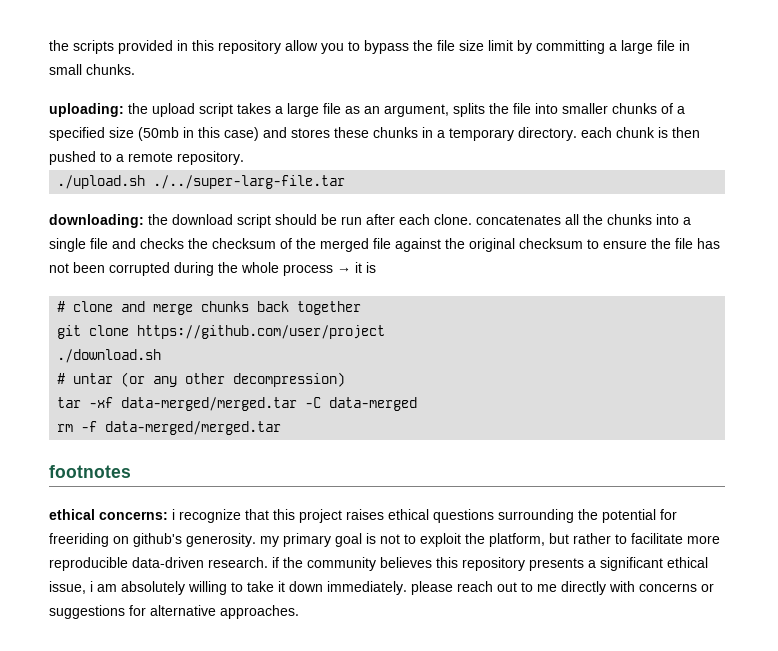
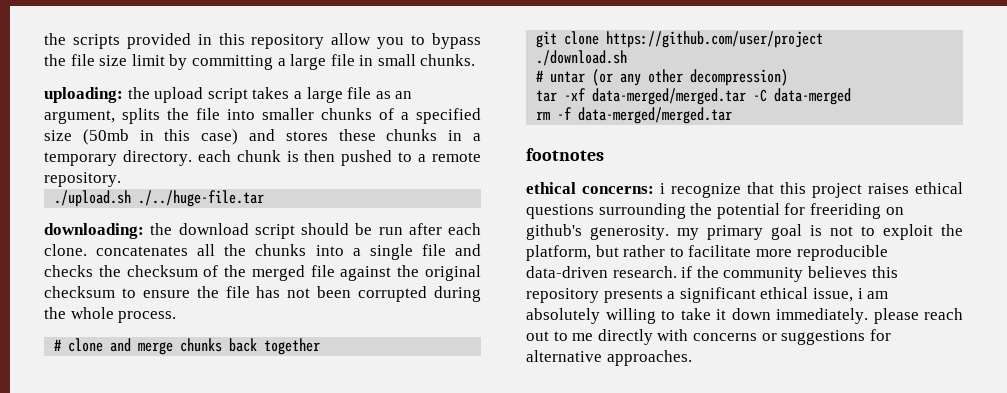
- ./upload.sh ./../super-larg-file.tar
+ ./upload.sh ./../huge-file.tar
- downloading: the download script should be run after each clone. concatenates all the chunks into a single file and checks the checksum of the merged file against the original checksum to ensure the file has not been corrupted during the whole process → it is
+ downloading: the download script should be run after each clone. concatenates all the chunks into a single file and checks the checksum of the merged file against the original checksum to ensure the file has not been corrupted during the whole process.

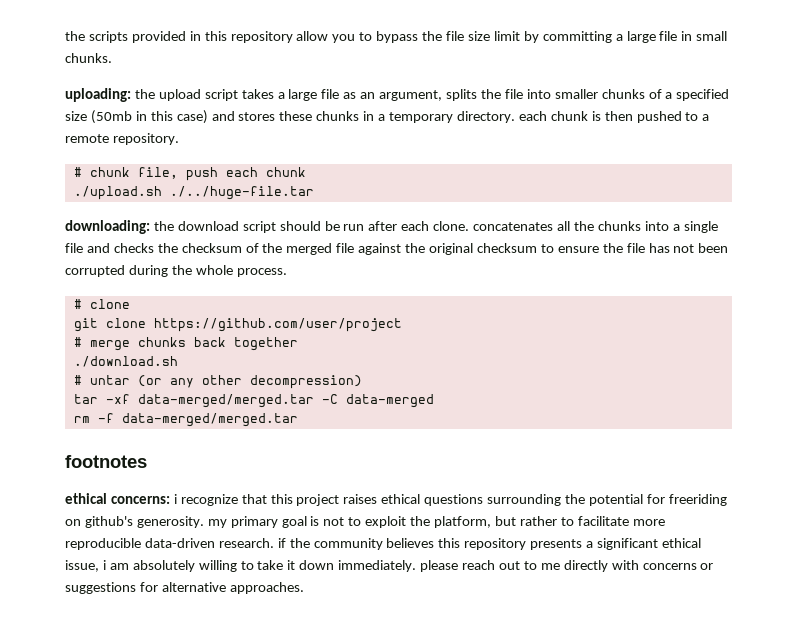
+ # chunk file, push each chunk
- # clone and merge chunks back together
+ # clone
+ git clone https://github.com/user/project
+ # merge chunks back together
- git clone https://github.com/user/project

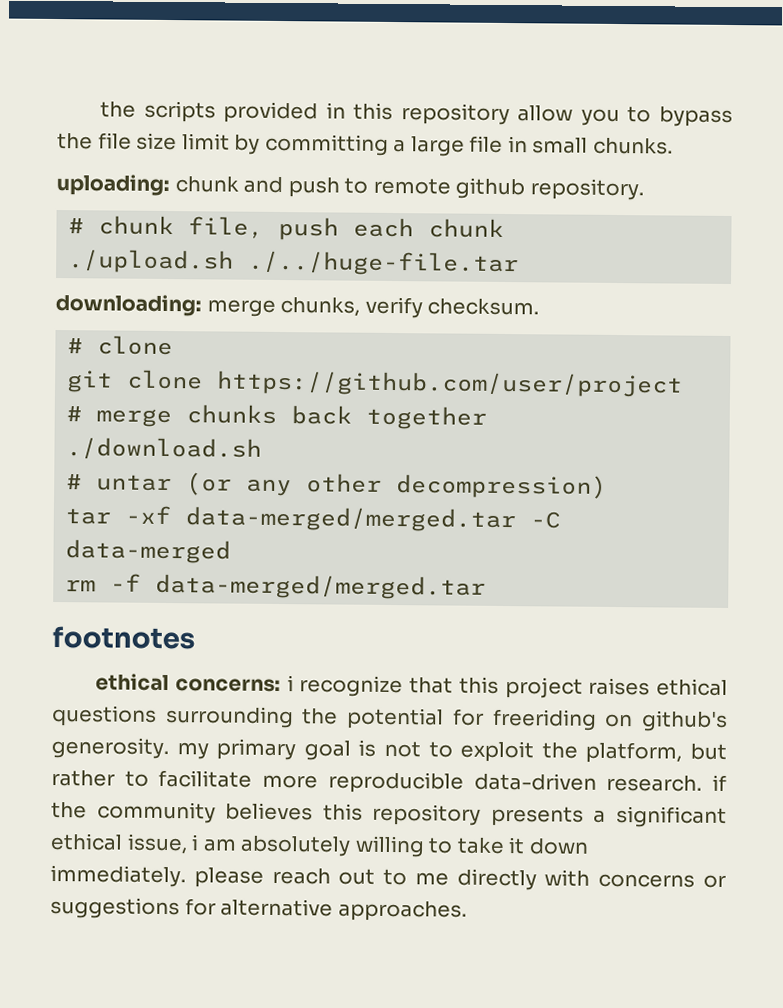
- uploading: the upload script takes a large file as an argument, splits the file into smaller chunks of a specified size (50mb in this case) and stores these chunks in a temporary directory. each chunk is then pushed to a remote repository.
+ uploading: chunk and push to remote github repository.
- downloading: the download script should be run after each clone. concatenates all the chunks into a single file and checks the checksum of the merged file against the original checksum to ensure the file has not been corrupted during the whole process.
+ downloading: merge chunks, verify checksum.

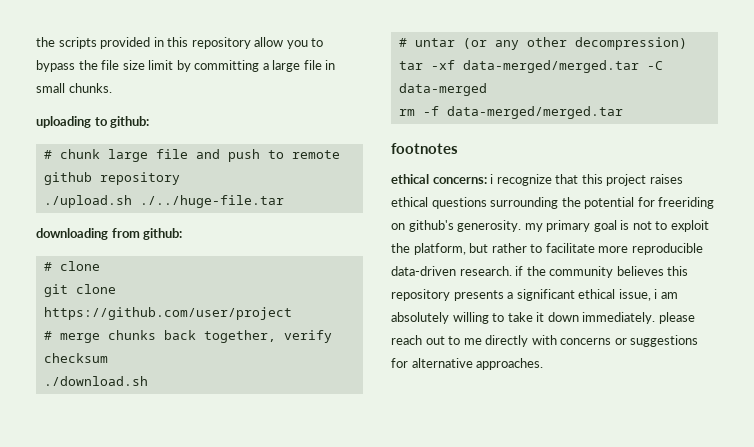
- uploading: chunk and push to remote github repository.
- # chunk file, push each chunk
+ uploading to github:
+ # chunk large file and push to remote github repository
  ./upload.sh ./../huge-file.tar
- downloading: merge chunks, verify checksum.
+ downloading from github:
- # merge chunks back together
+ # merge chunks back together, verify checksum

